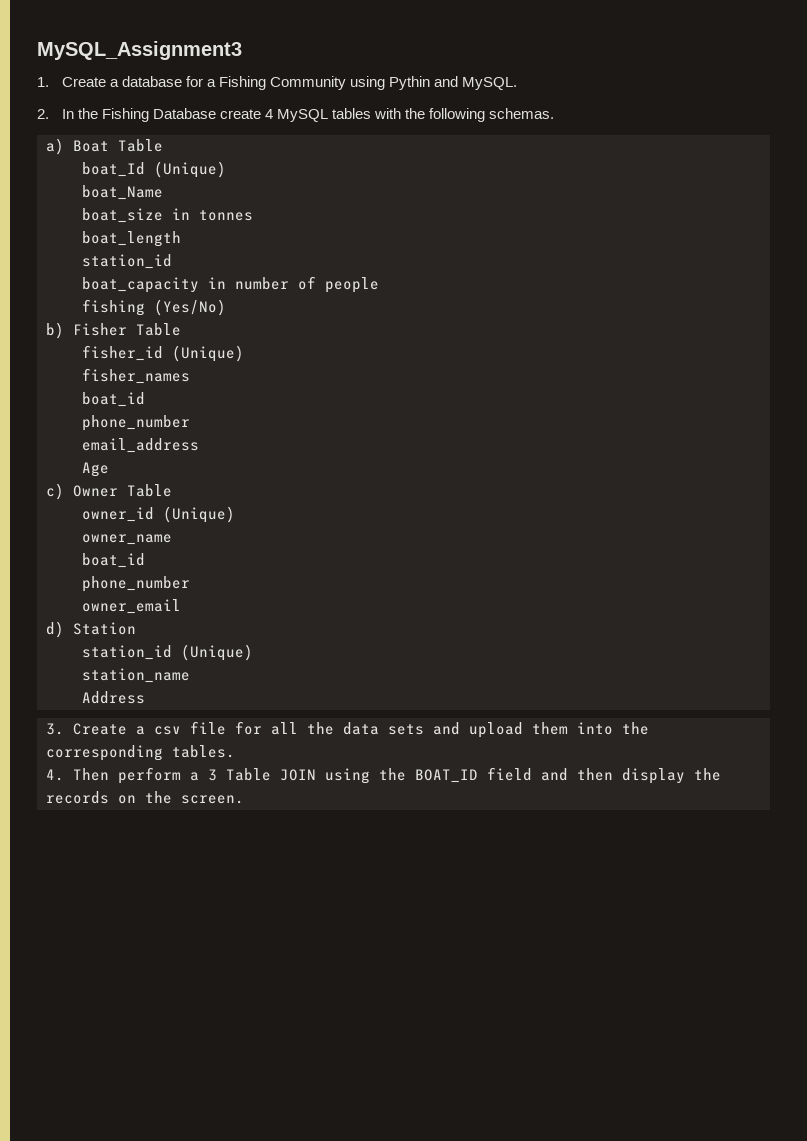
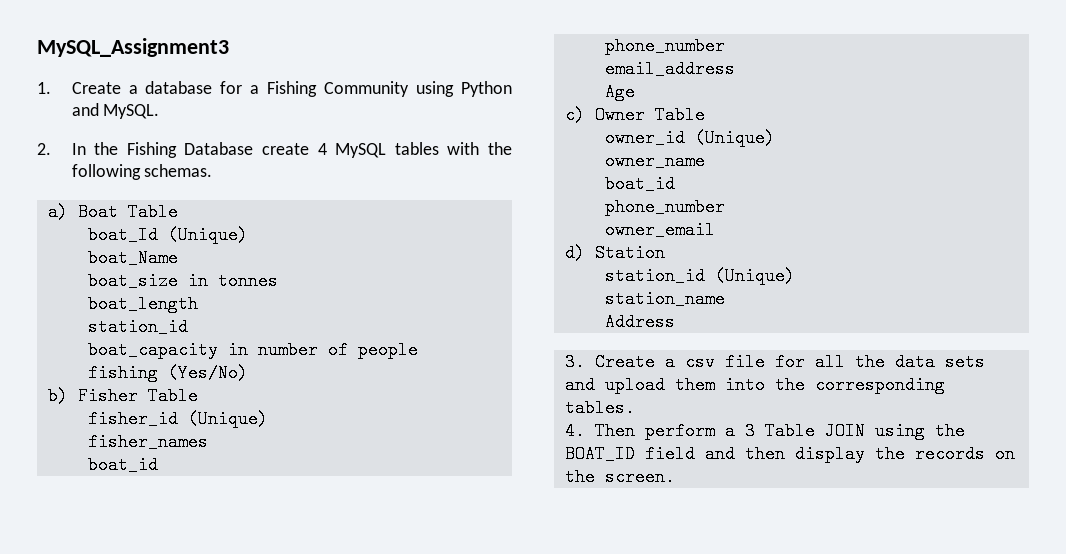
- 1. Create a database for a Fishing Community using Pythin and MySQL.
+ 1. Create a database for a Fishing Community using Python and MySQL.

